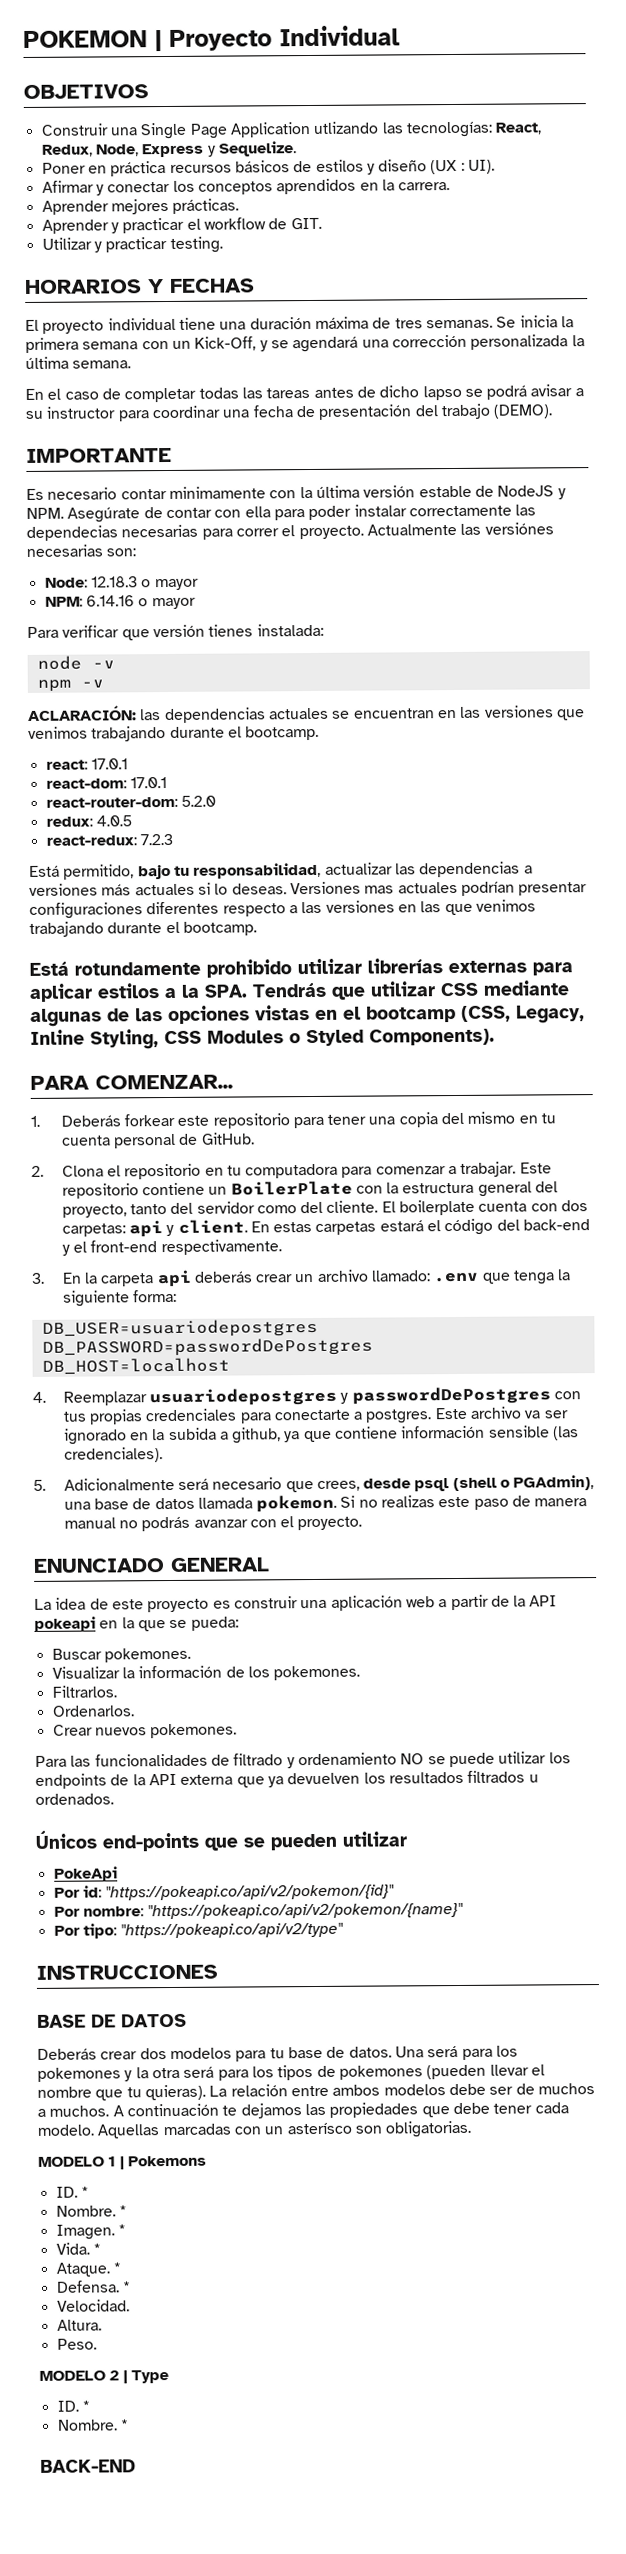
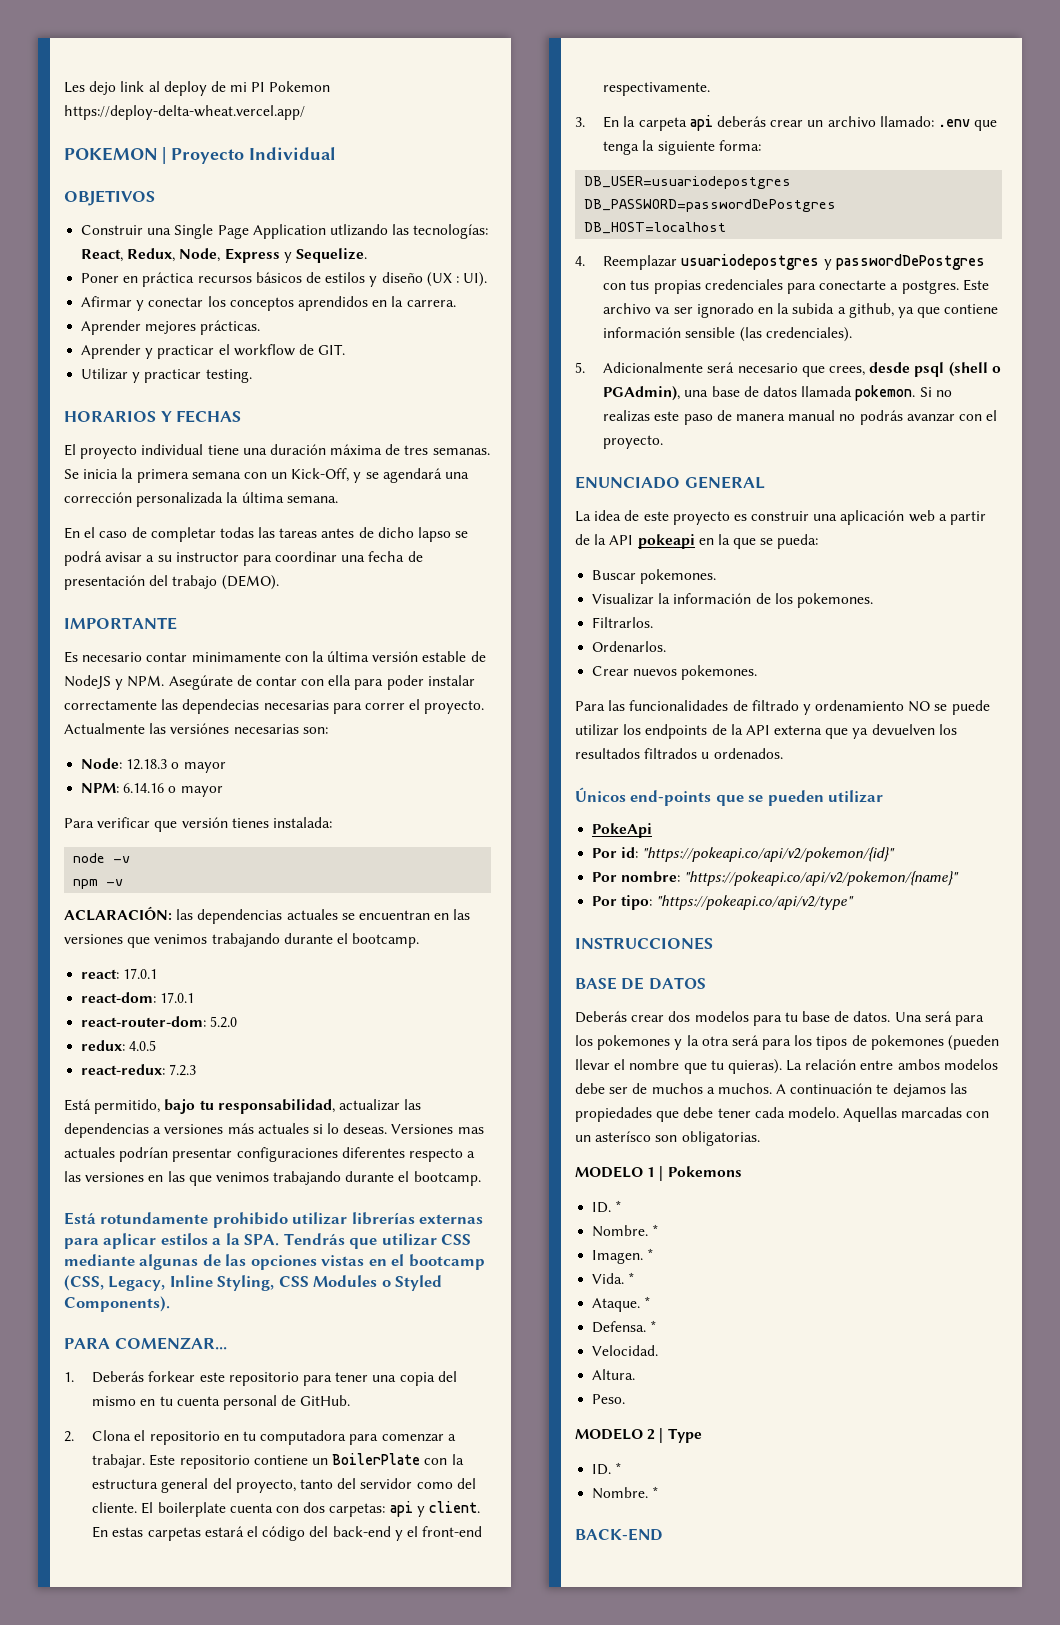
+ Les dejo link al deploy de mi PI Pokemon https://deploy-delta-wheat.vercel.app/

